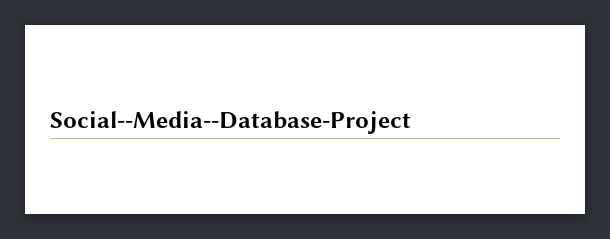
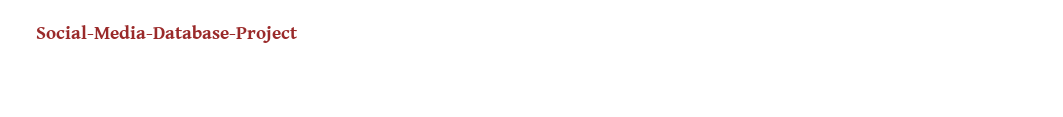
- Social--Media--Database-Project
+ Social-Media-Database-Project

